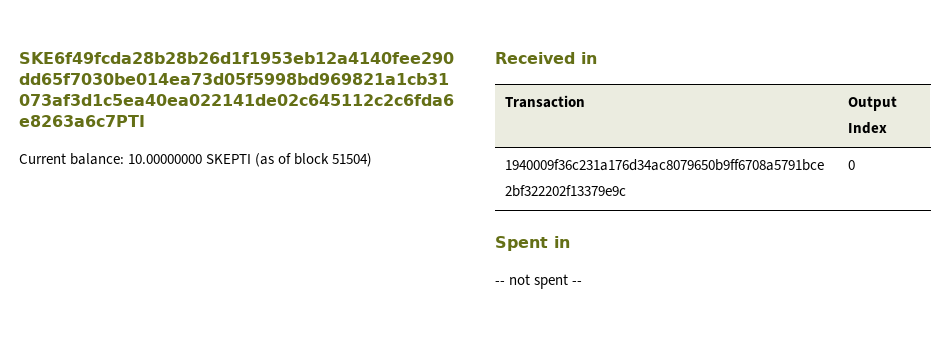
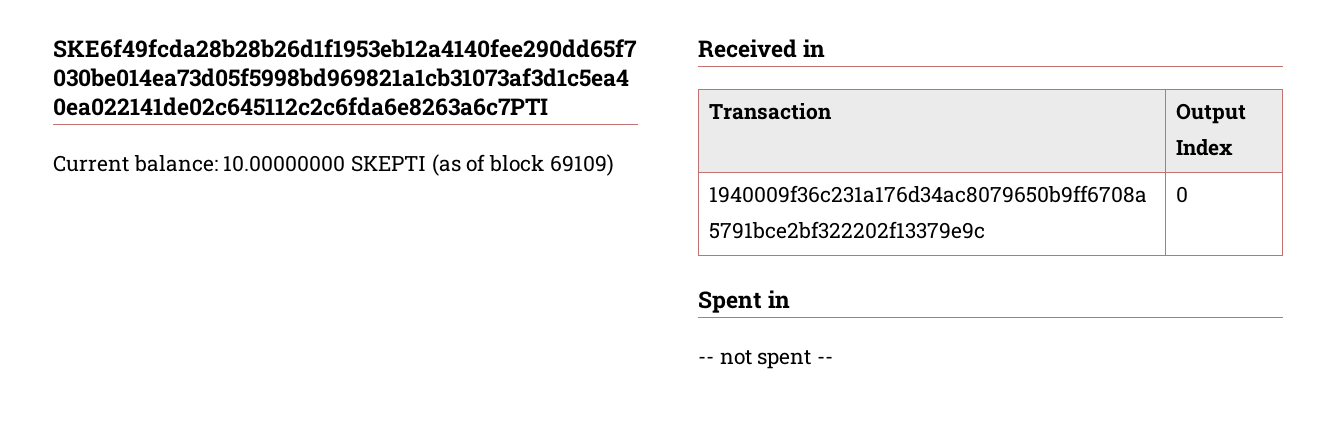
- Current balance: 10.00000000 SKEPTI (as of block 51504)
+ Current balance: 10.00000000 SKEPTI (as of block 69109)

